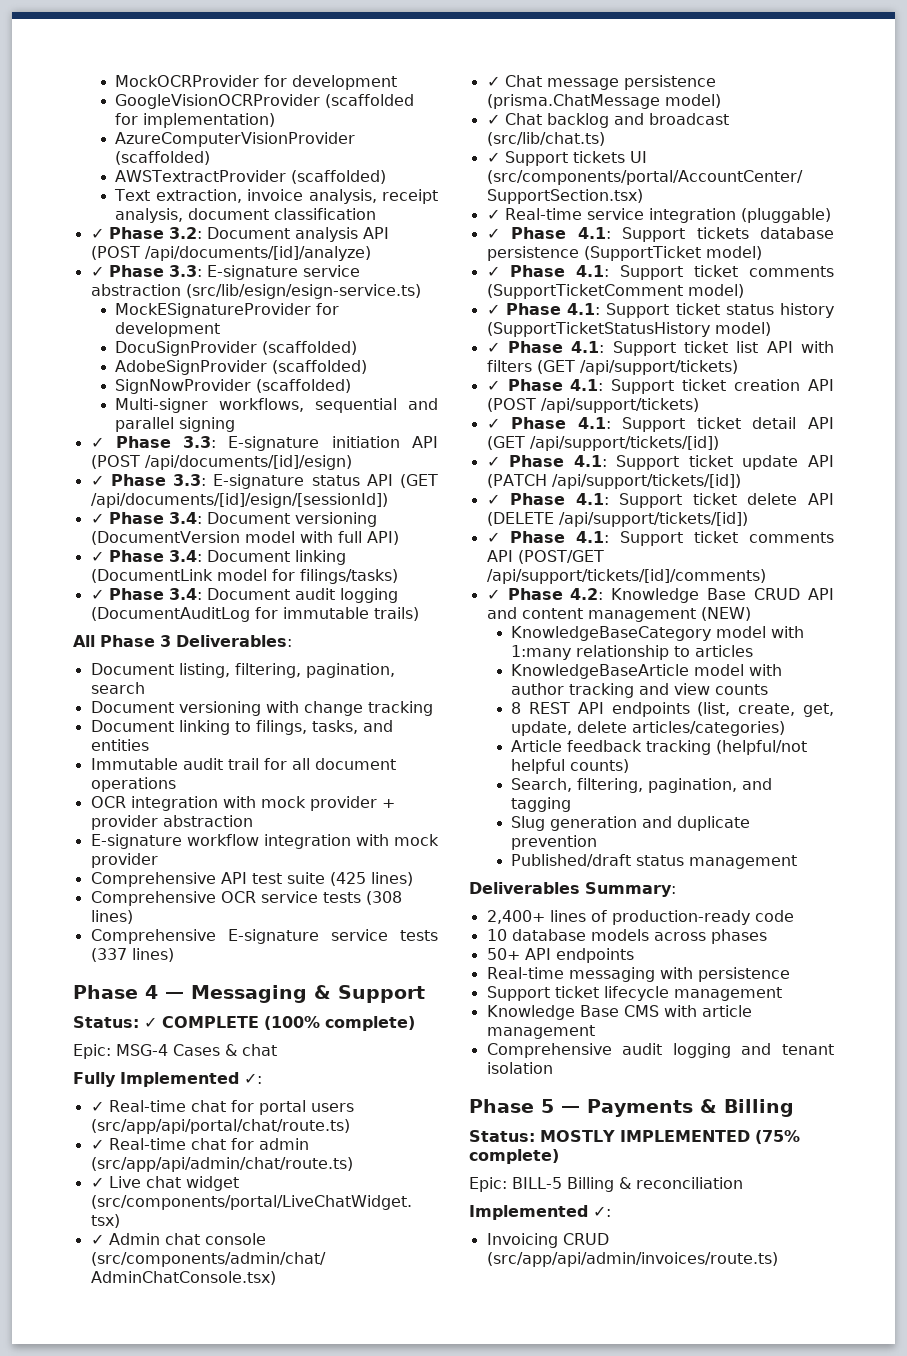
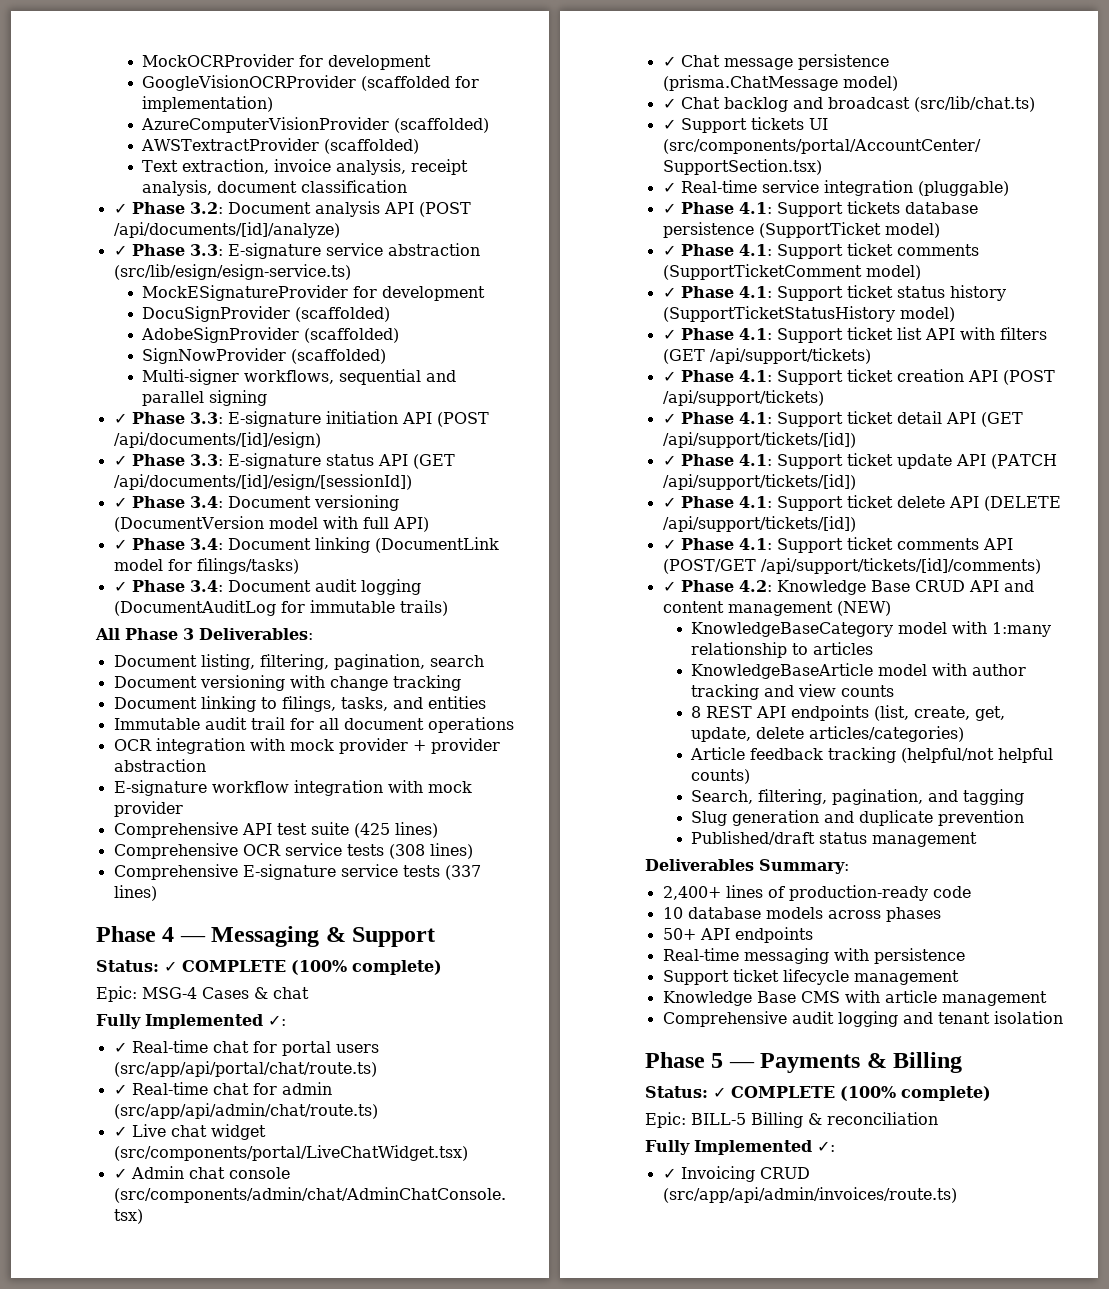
  Phase 5 — Payments & Billing
- Status: MOSTLY IMPLEMENTED (75% complete)
+ Status: ✓ COMPLETE (100% complete)
  Epic: BILL-5 Billing & reconciliation
- Implemented ✓:
- Invoicing CRUD (src/app/api/admin/invoices/route.ts)
+ Fully Implemented ✓:
+ ✓ Invoicing CRUD (src/app/api/admin/invoices/route.ts)

